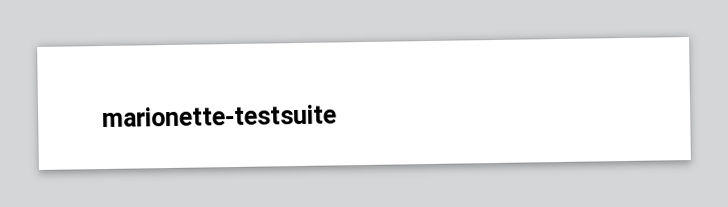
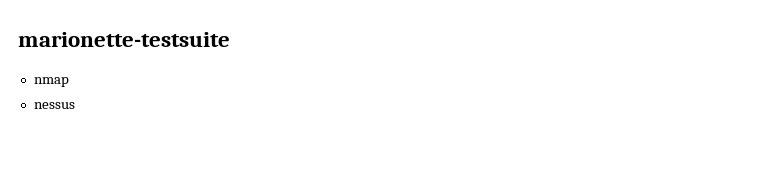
+ nmap
+ nessus

